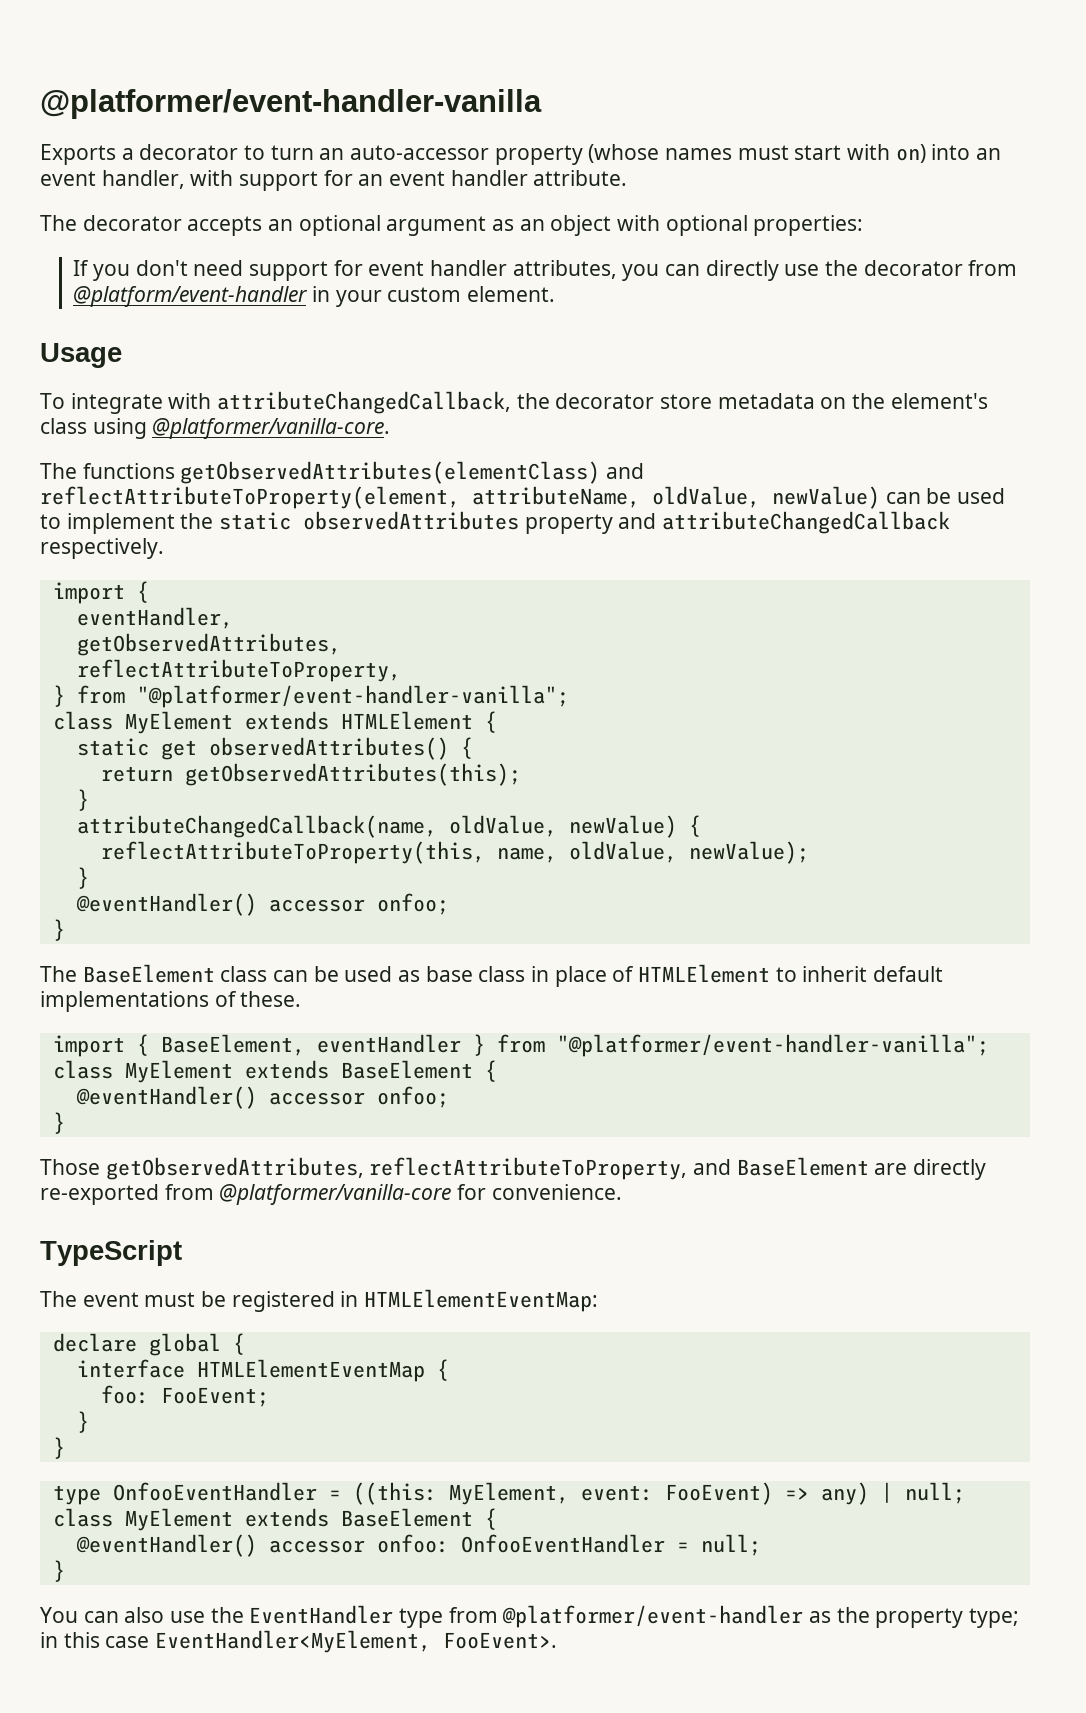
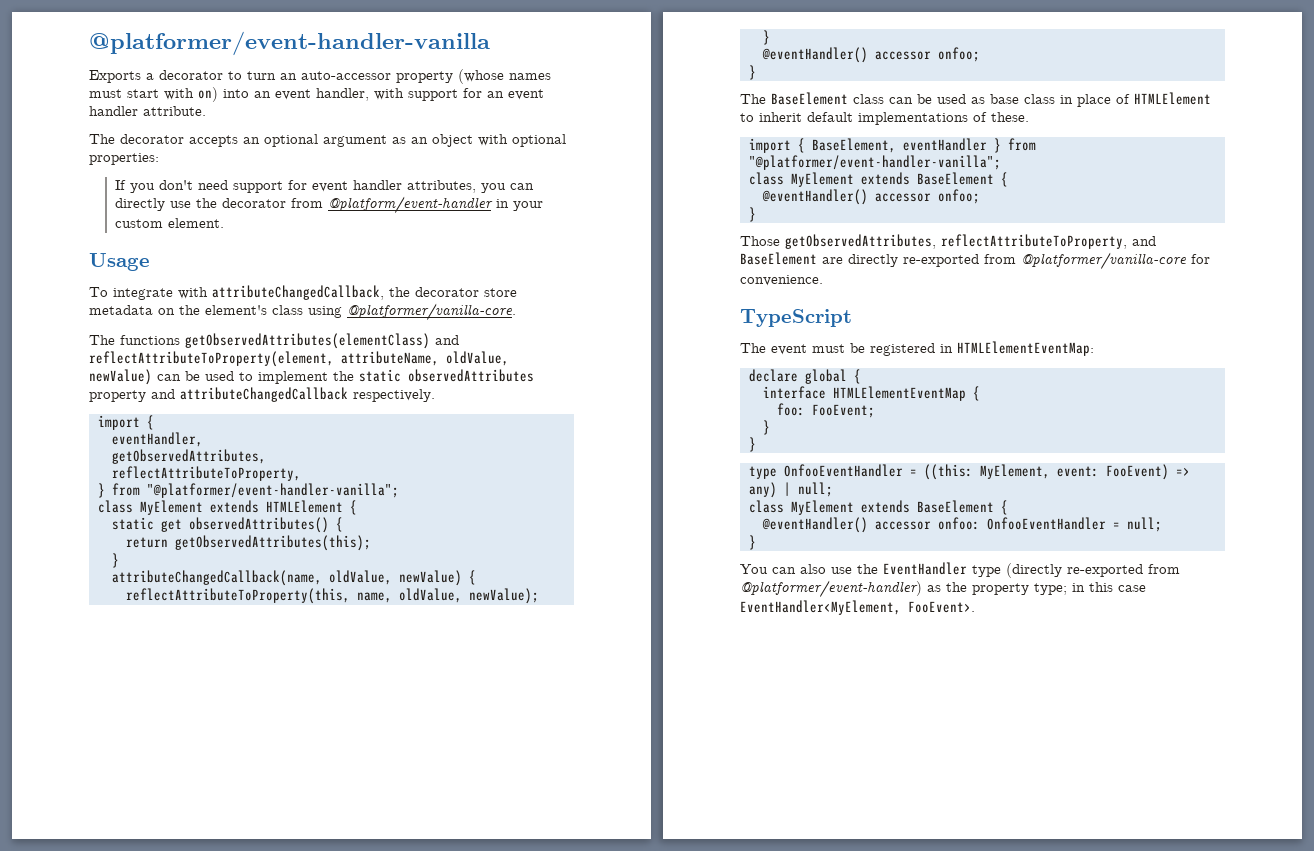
- You can also use the EventHandler type from @platformer/event-handler as the property type; in this case EventHandler<MyElement, FooEvent>.
+ You can also use the EventHandler type (directly re-exported from @platformer/event-handler) as the property type; in this case EventHandler<MyElement, FooEvent>.

